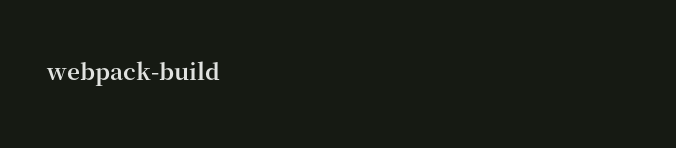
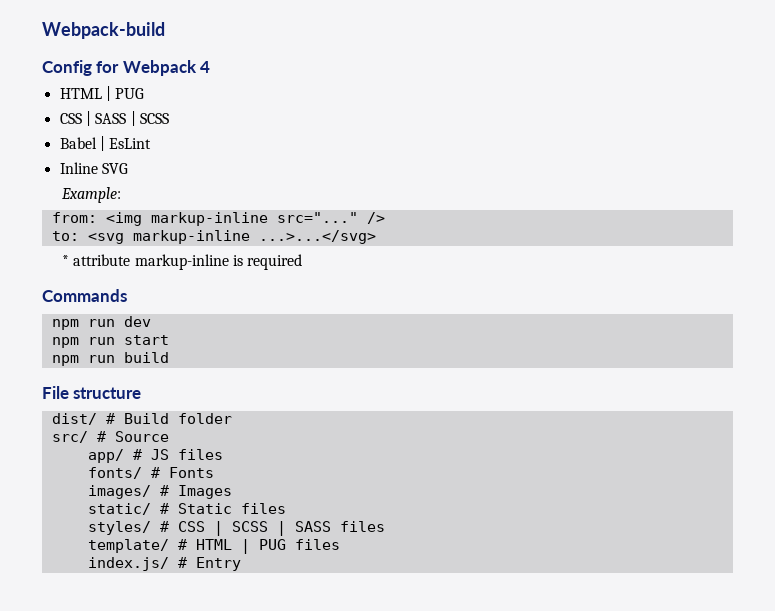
- webpack-build
+ Webpack-build
+ Config for Webpack 4
+ HTML | PUG
+ CSS | SASS | SCSS
+ Babel | EsLint
+ Inline SVG
+ Example:
+ from: <img markup-inline src="..." />
+ to: <svg markup-inline ...>...</svg>
+ * attribute markup-inline is required
+ Commands
+ npm run dev
+ npm run start
+ npm run build
+ File structure
+ dist/ # Build folder
+ src/ # Source
+ app/ # JS files
+ fonts/ # Fonts
+ images/ # Images
+ static/ # Static files
+ styles/ # CSS | SCSS | SASS files
+ template/ # HTML | PUG files
+ index.js/ # Entry

